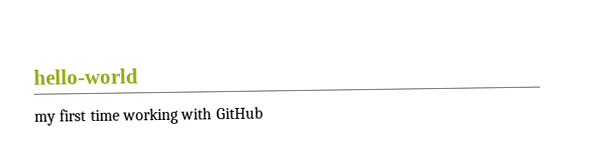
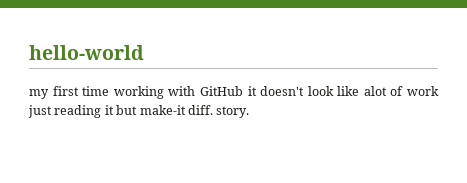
- my first time working with GitHub
+ my first time working with GitHub it doesn't look like alot of work just reading it but make-it diff. story.

